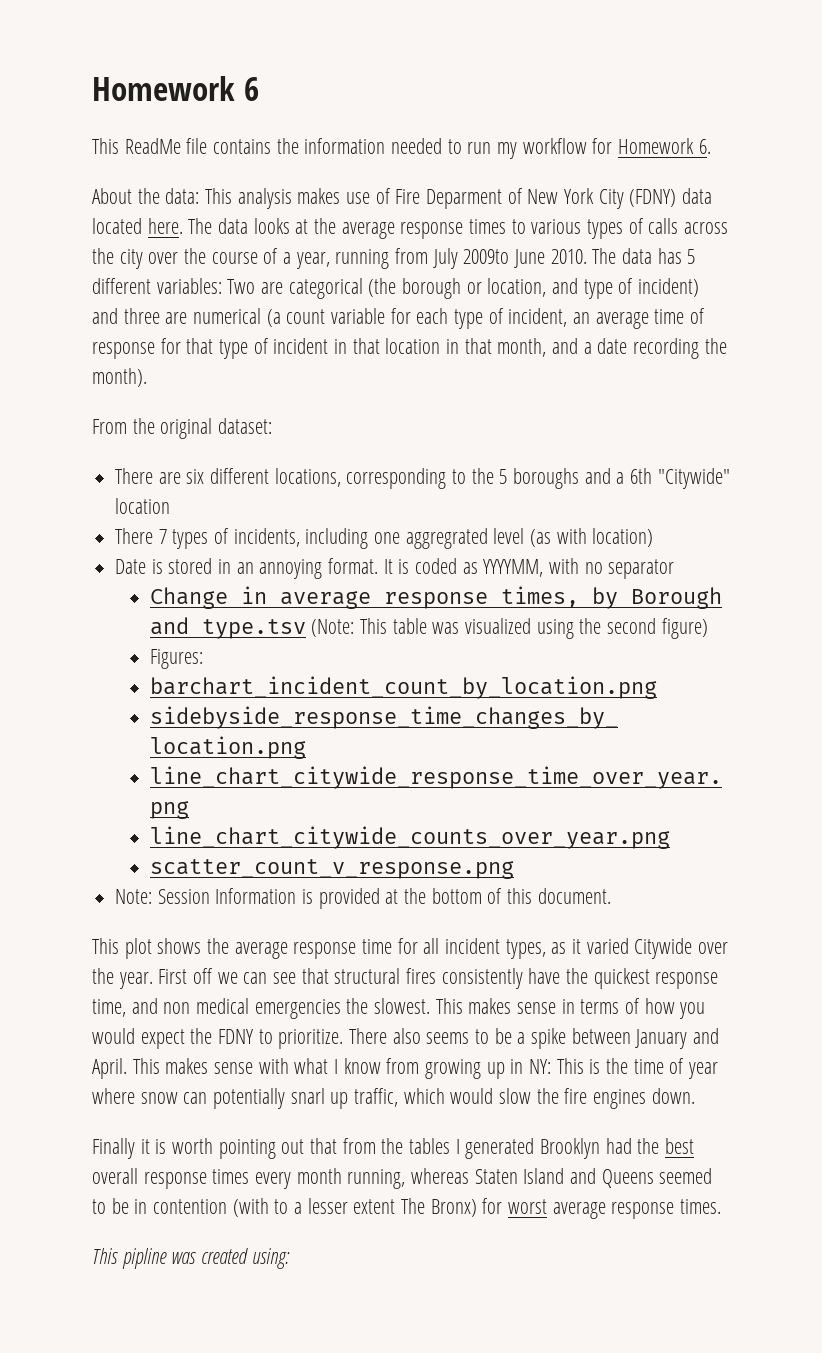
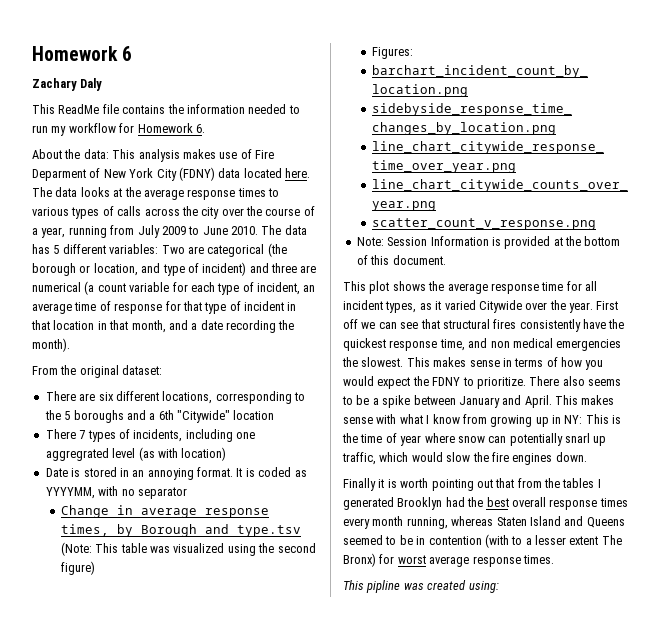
+ Zachary Daly
- The data looks at the average response times to various types of calls across the city over the course of a year, running from July 2009to June 2010.
+ The data looks at the average response times to various types of calls across the city over the course of a year, running from July 2009 to June 2010.

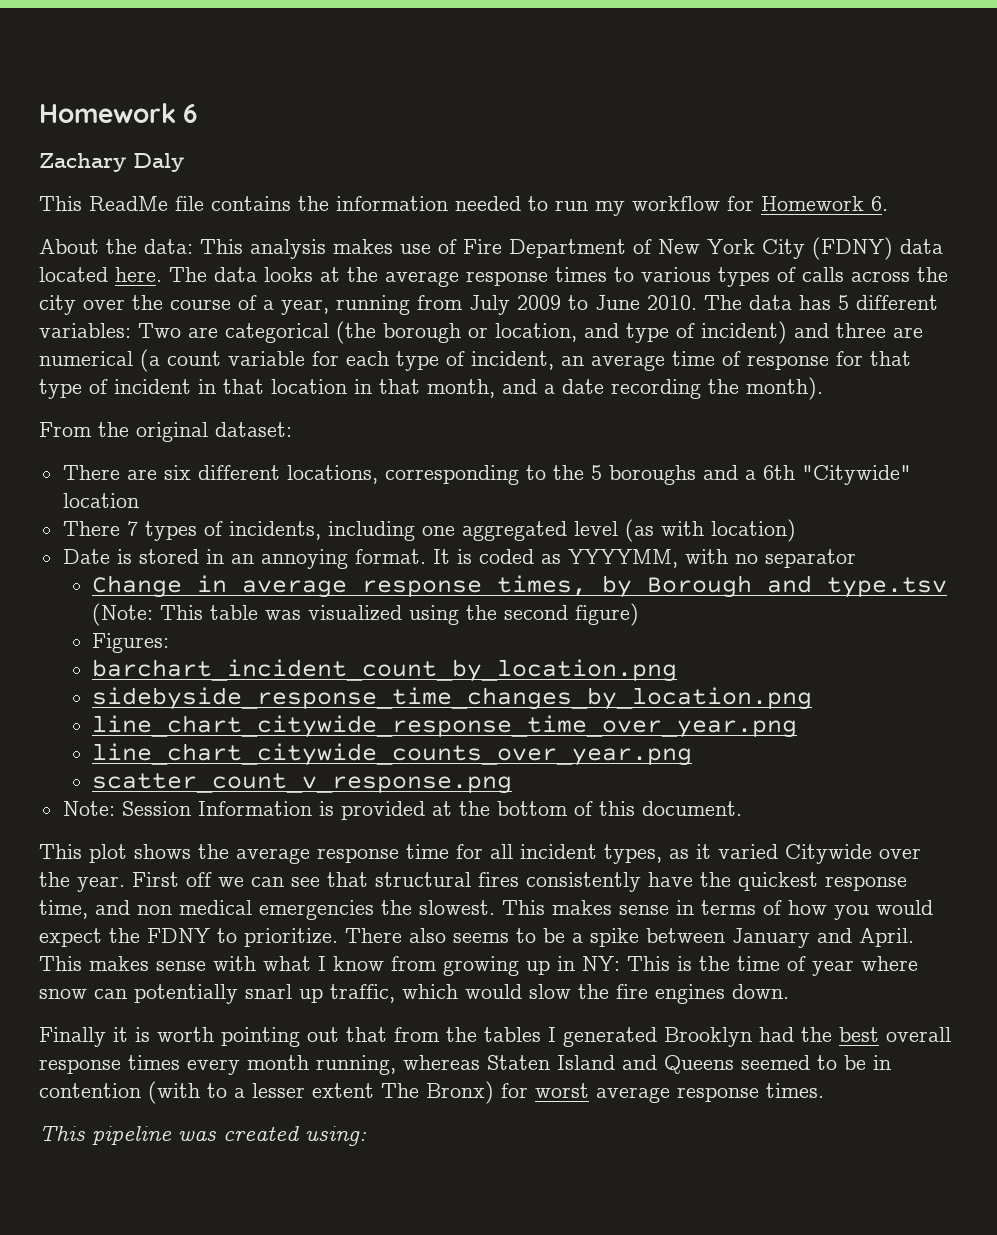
- About the data: This analysis makes use of Fire Deparment of New York City (FDNY) data located here.
+ About the data: This analysis makes use of Fire Department of New York City (FDNY) data located here.
- There 7 types of incidents, including one aggregrated level (as with location)
+ There 7 types of incidents, including one aggregated level (as with location)
- This pipline was created using:
+ This pipeline was created using:

